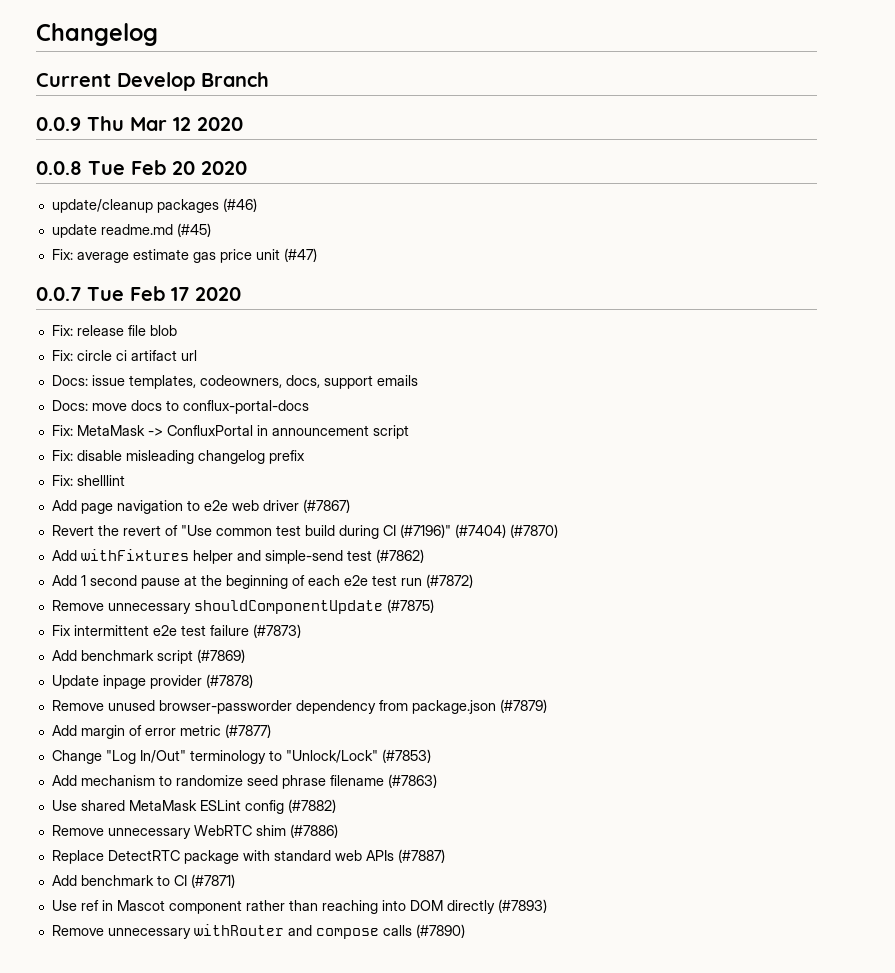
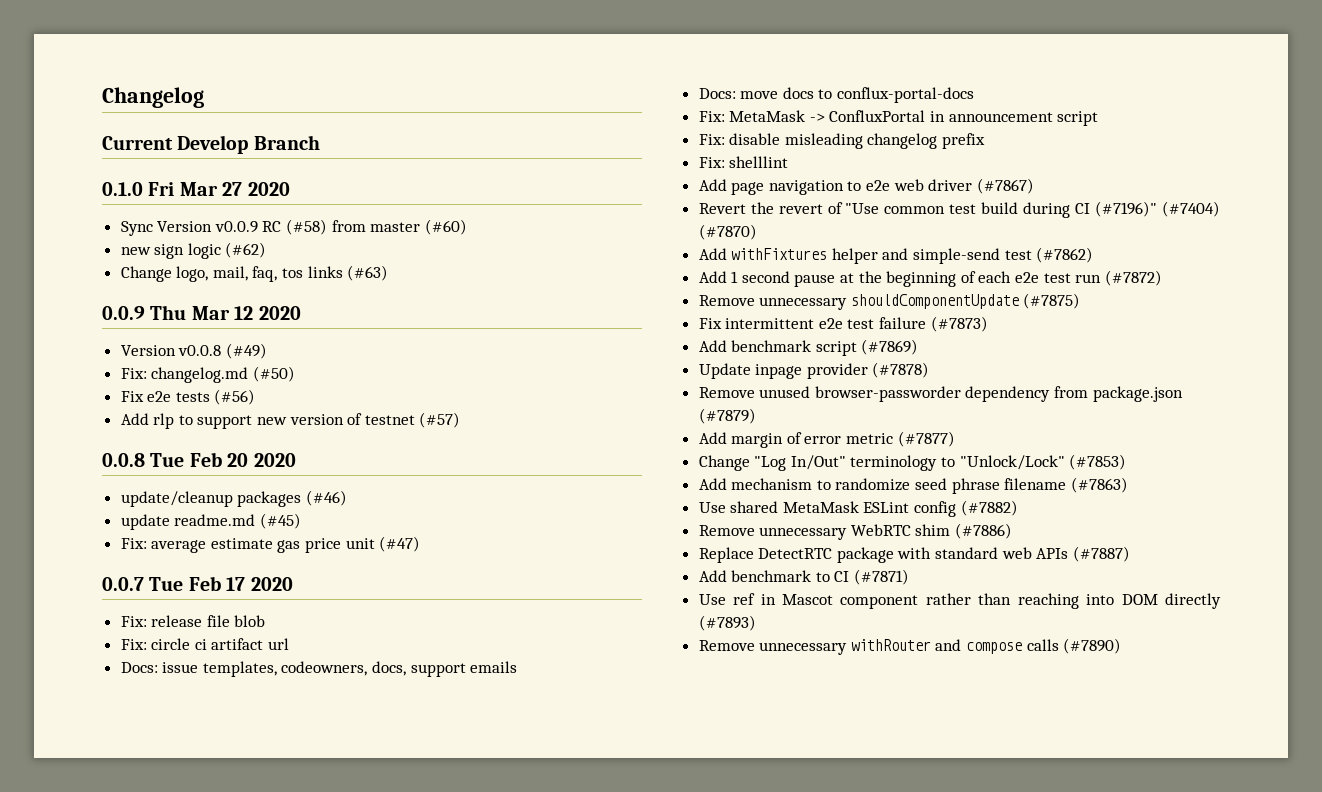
+ 0.1.0 Fri Mar 27 2020
+ Sync Version v0.0.9 RC (#58) from master (#60)
+ new sign logic (#62)
+ Change logo, mail, faq, tos links (#63)
+ Version v0.0.8 (#49)
+ Fix: changelog.md (#50)
+ Fix e2e tests (#56)
+ Add rlp to support new version of testnet (#57)

